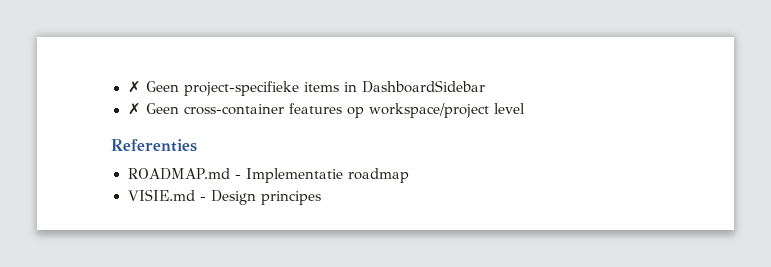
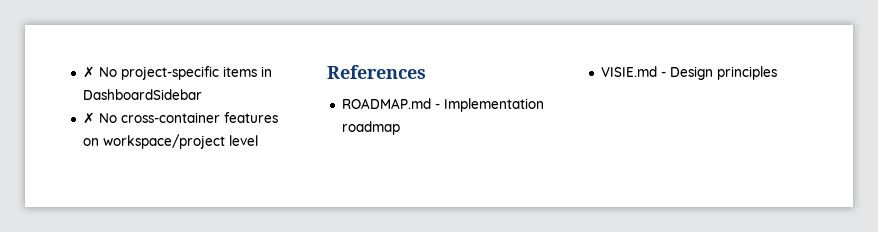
- ✗ Geen project-specifieke items in DashboardSidebar
+ ✗ No project-specific items in DashboardSidebar
- ✗ Geen cross-container features op workspace/project level
+ ✗ No cross-container features on workspace/project level
- Referenties
+ References
- ROADMAP.md - Implementatie roadmap
+ ROADMAP.md - Implementation roadmap
- VISIE.md - Design principes
+ VISIE.md - Design principles

